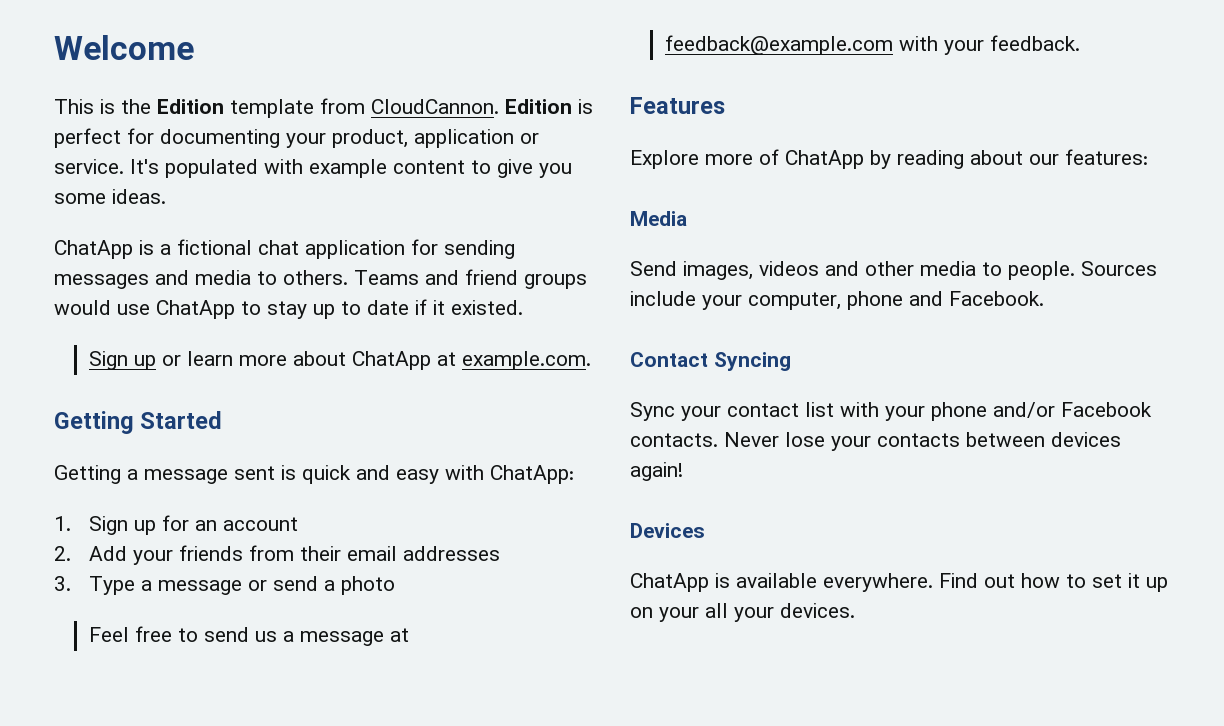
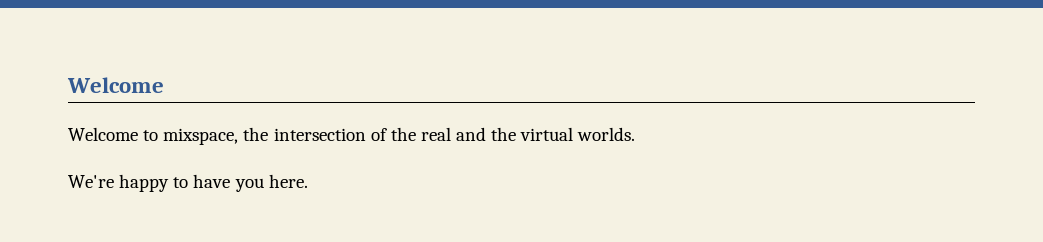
- This is the Edition template from CloudCannon. Edition is perfect for documenting your product, application or service. It's populated with example content to give you some ideas.
- ChatApp is a fictional chat application for sending messages and media to others. Teams and friend groups would use ChatApp to stay up to date if it existed.
- Sign up or learn more about ChatApp at example.com.
- Getting Started
- Getting a message sent is quick and easy with ChatApp:
- 1. Sign up for an account
- 2. Add your friends from their email addresses
- 3. Type a message or send a photo
- Feel free to send us a message at feedback@example.com with your feedback.
- Features
- Explore more of ChatApp by reading about our features:
- Media
- Send images, videos and other media to people. Sources include your computer, phone and Facebook.
- Contact Syncing
- Sync your contact list with your phone and/or Facebook contacts. Never lose your contacts between devices again!
- Devices
- ChatApp is available everywhere. Find out how to set it up on your all your devices.
+ Welcome to mixspace, the intersection of the real and the virtual worlds.
+ We're happy to have you here.

